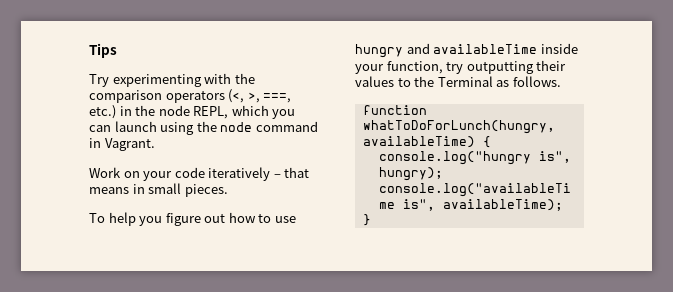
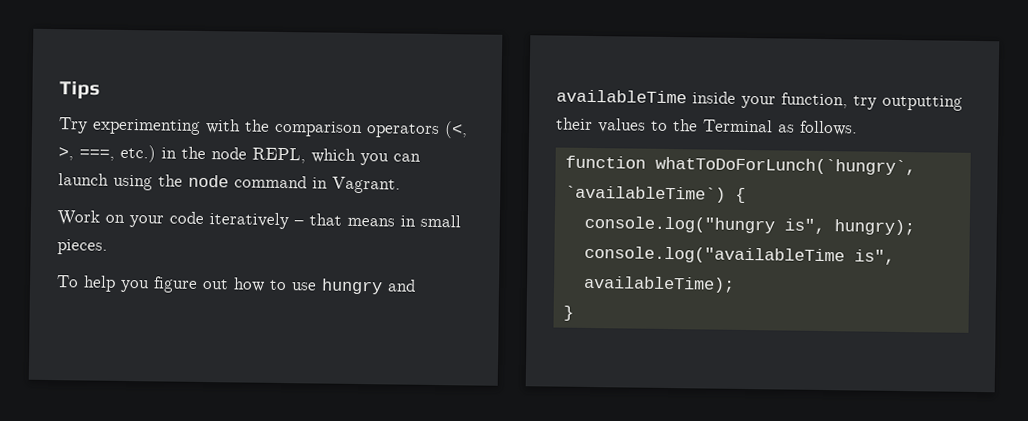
- function whatToDoForLunch(hungry, availableTime) {
+ function whatToDoForLunch(`hungry`, `availableTime`) {

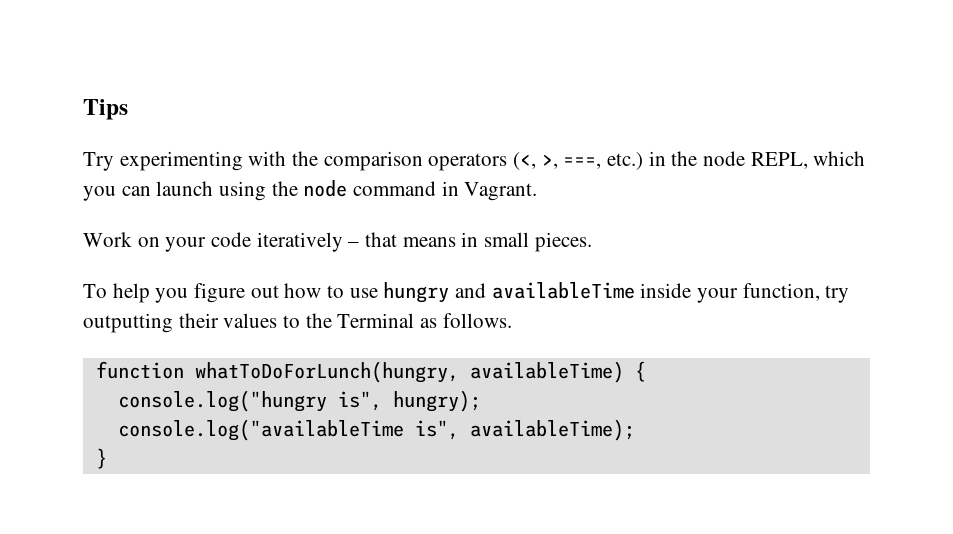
- function whatToDoForLunch(`hungry`, `availableTime`) {
+ function whatToDoForLunch(hungry, availableTime) {

